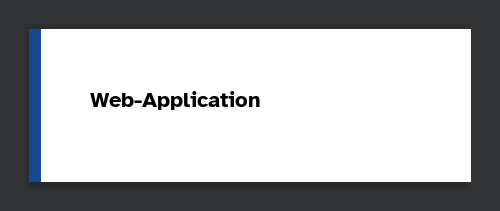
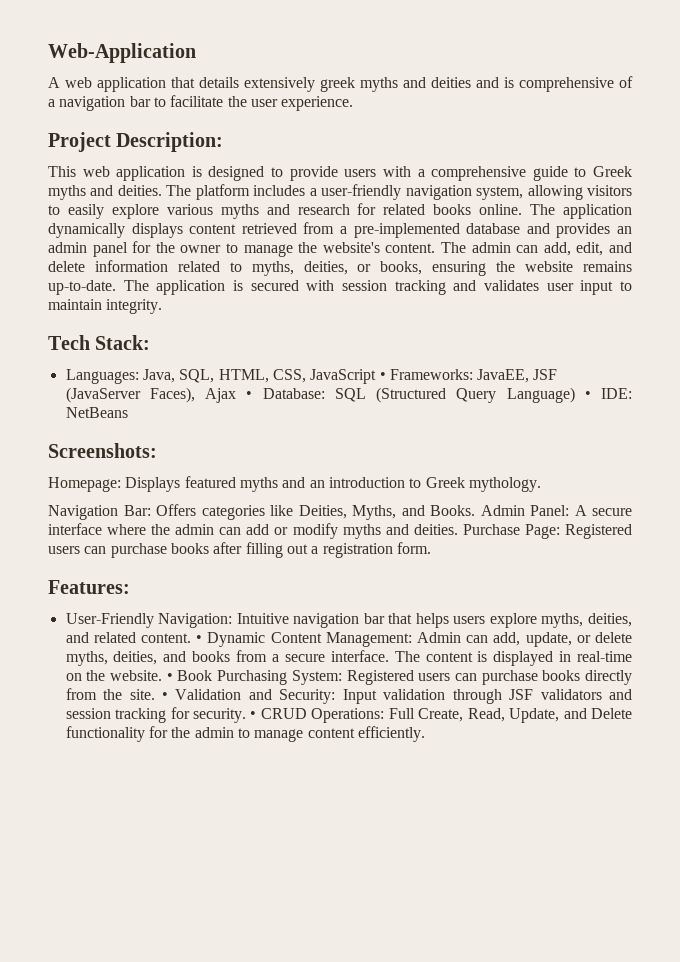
+ A web application that details extensively greek myths and deities and is comprehensive of a navigation bar to facilitate the user experience.
+ Project Description:
+ This web application is designed to provide users with a comprehensive guide to Greek myths and deities. The platform includes a user-friendly navigation system, allowing visitors to easily explore various myths and research for related books online. The application dynamically displays content retrieved from a pre-implemented database and provides an admin panel for the owner to manage the website's content. The admin can add, edit, and delete information related to myths, deities, or books, ensuring the website remains up-to-date. The application is secured with session tracking and validates user input to maintain integrity.
+ Tech Stack:
+ Languages: Java, SQL, HTML, CSS, JavaScript • Frameworks: JavaEE, JSF (JavaServer Faces), Ajax • Database: SQL (Structured Query Language) • IDE: NetBeans
+ Screenshots:
+ Homepage: Displays featured myths and an introduction to Greek mythology.
+ Navigation Bar: Offers categories like Deities, Myths, and Books. Admin Panel: A secure interface where the admin can add or modify myths and deities. Purchase Page: Registered users can purchase books after filling out a registration form.
+ Features:
+ User-Friendly Navigation: Intuitive navigation bar that helps users explore myths, deities, and related content. • Dynamic Content Management: Admin can add, update, or delete myths, deities, and books from a secure interface. The content is displayed in real-time on the website. • Book Purchasing System: Registered users can purchase books directly from the site. • Validation and Security: Input validation through JSF validators and session tracking for security. • CRUD Operations: Full Create, Read, Update, and Delete functionality for the admin to manage content efficiently.

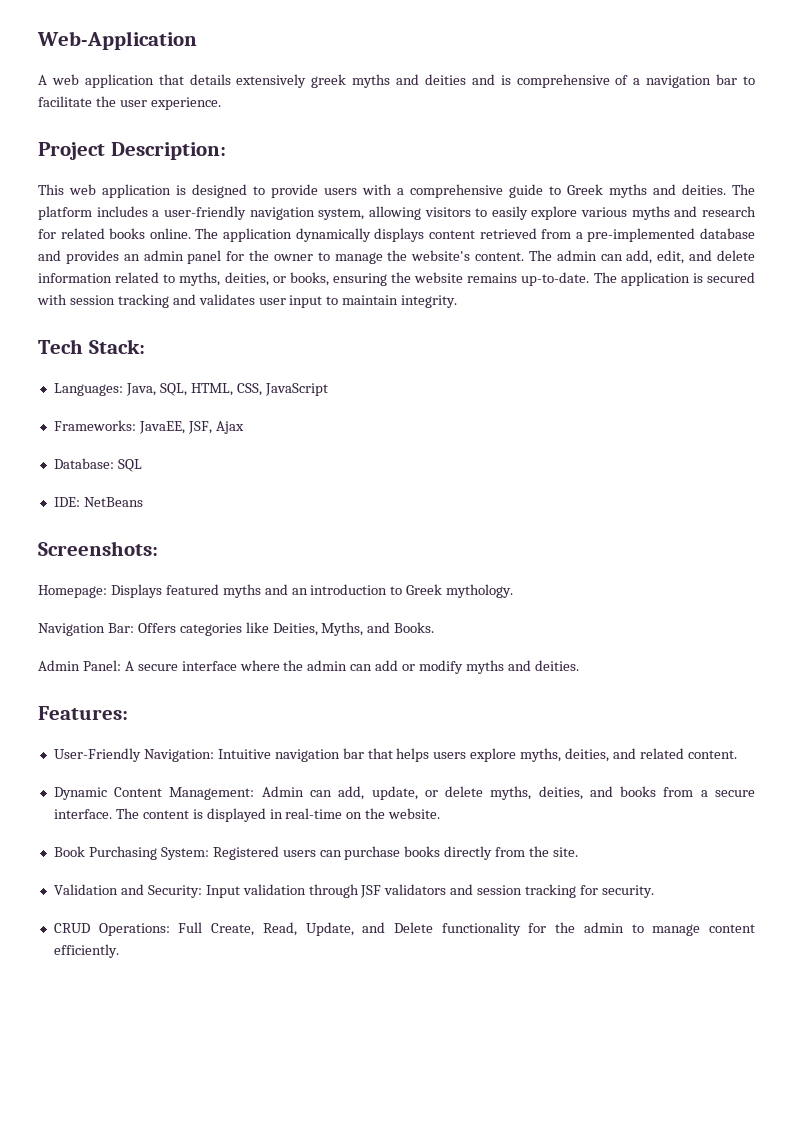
- Languages: Java, SQL, HTML, CSS, JavaScript • Frameworks: JavaEE, JSF (JavaServer Faces), Ajax • Database: SQL (Structured Query Language) • IDE: NetBeans
+ Languages: Java, SQL, HTML, CSS, JavaScript
+ Frameworks: JavaEE, JSF, Ajax
+ Database: SQL
+ IDE: NetBeans
- Navigation Bar: Offers categories like Deities, Myths, and Books. Admin Panel: A secure interface where the admin can add or modify myths and deities. Purchase Page: Registered users can purchase books after filling out a registration form.
+ Navigation Bar: Offers categories like Deities, Myths, and Books.
+ Admin Panel: A secure interface where the admin can add or modify myths and deities.
- User-Friendly Navigation: Intuitive navigation bar that helps users explore myths, deities, and related content. • Dynamic Content Management: Admin can add, update, or delete myths, deities, and books from a secure interface.
+ User-Friendly Navigation: Intuitive navigation bar that helps users explore myths, deities, and related content.
+ Dynamic Content Management: Admin can add, update, or delete myths, deities, and books from a secure interface.
- The content is displayed in real-time on the website. • Book Purchasing System: Registered users can purchase books directly from the site. • Validation and Security: Input validation through JSF validators and session tracking for security. • CRUD Operations: Full Create, Read, Update, and Delete functionality for the admin to manage content efficiently.
+ The content is displayed in real-time on the website.
+ Book Purchasing System: Registered users can purchase books directly from the site.
+ Validation and Security: Input validation through JSF validators and session tracking for security.
+ CRUD Operations: Full Create, Read, Update, and Delete functionality for the admin to manage content efficiently.

